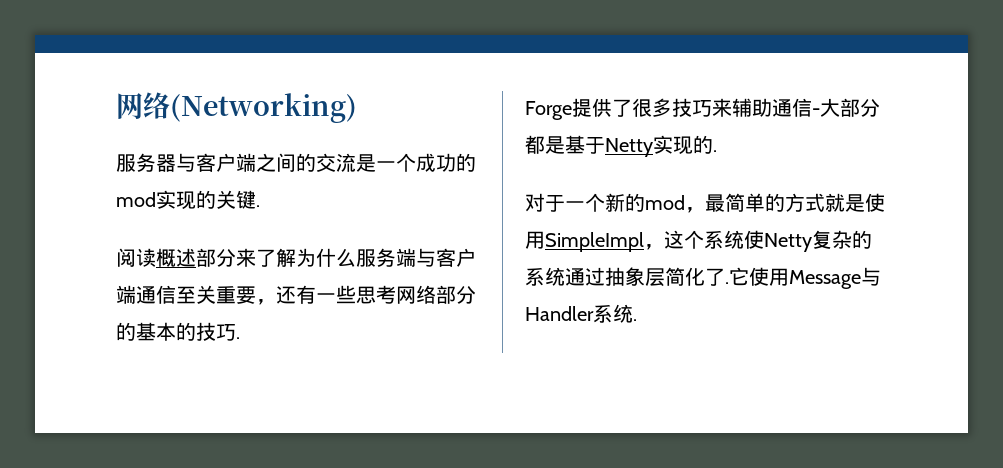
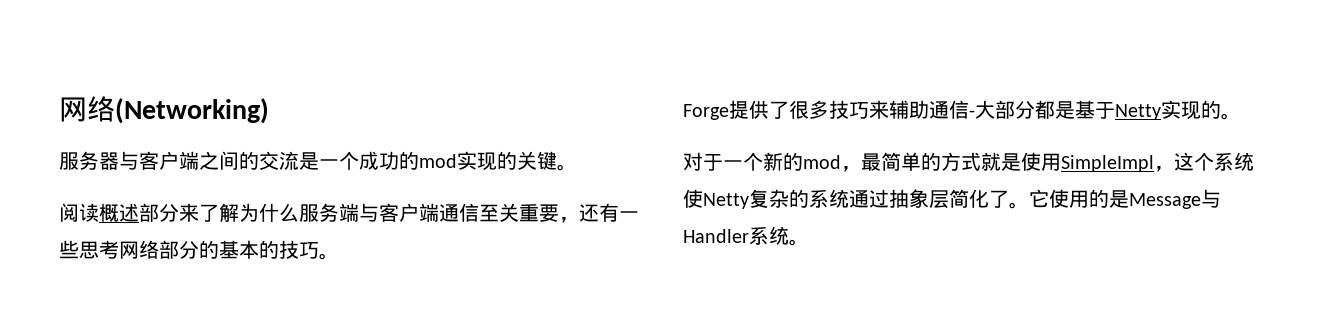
- 服务器与客户端之间的交流是一个成功的mod实现的关键.
+ 服务器与客户端之间的交流是一个成功的mod实现的关键。
- 阅读概述部分来了解为什么服务端与客户端通信至关重要，还有一些思考网络部分的基本的技巧.
+ 阅读概述部分来了解为什么服务端与客户端通信至关重要，还有一些思考网络部分的基本的技巧。
- Forge提供了很多技巧来辅助通信-大部分都是基于Netty实现的.
+ Forge提供了很多技巧来辅助通信-大部分都是基于Netty实现的。
- 对于一个新的mod，最简单的方式就是使用SimpleImpl，这个系统使Netty复杂的系统通过抽象层简化了.它使用Message与Handler系统.
+ 对于一个新的mod，最简单的方式就是使用SimpleImpl，这个系统使Netty复杂的系统通过抽象层简化了。它使用的是Message与Handler系统。

